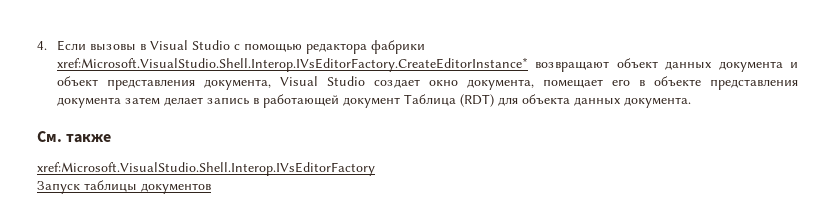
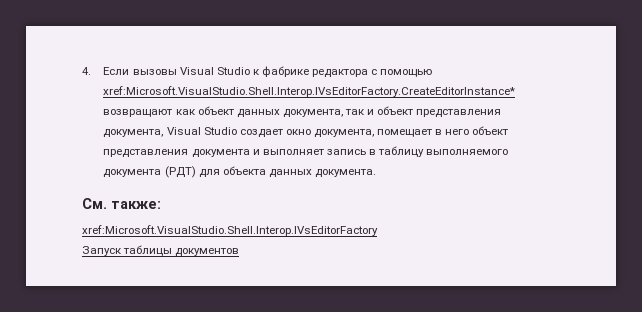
- 4. Если вызовы в Visual Studio с помощью редактора фабрики xref:Microsoft.VisualStudio.Shell.Interop.IVsEditorFactory.CreateEditorInstance* возвращают объект данных документа и объект представления документа, Visual Studio создает окно документа, помещает его в объекте представления документа затем делает запись в работающей документ Таблица (RDT) для объекта данных документа.
+ 4. Если вызовы Visual Studio к фабрике редактора с помощью xref:Microsoft.VisualStudio.Shell.Interop.IVsEditorFactory.CreateEditorInstance* возвращают как объект данных документа, так и объект представления документа, Visual Studio создает окно документа, помещает в него объект представления документа и выполняет запись в таблицу выполняемого документа (РДТ) для объекта данных документа.
- См. также
+ См. также:

